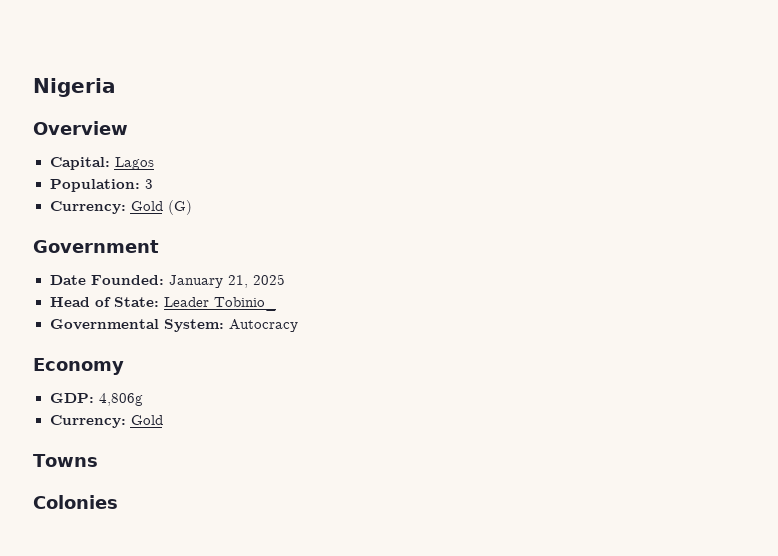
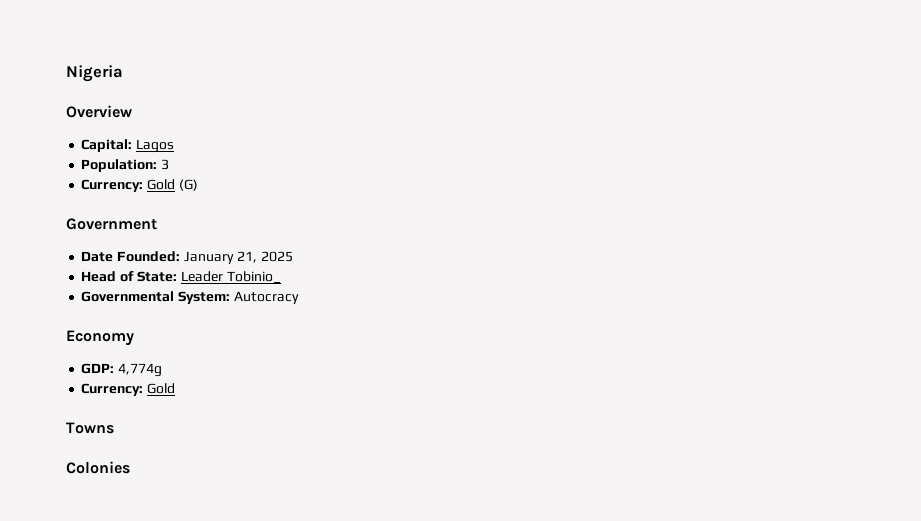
- GDP: 4,806g
+ GDP: 4,774g

